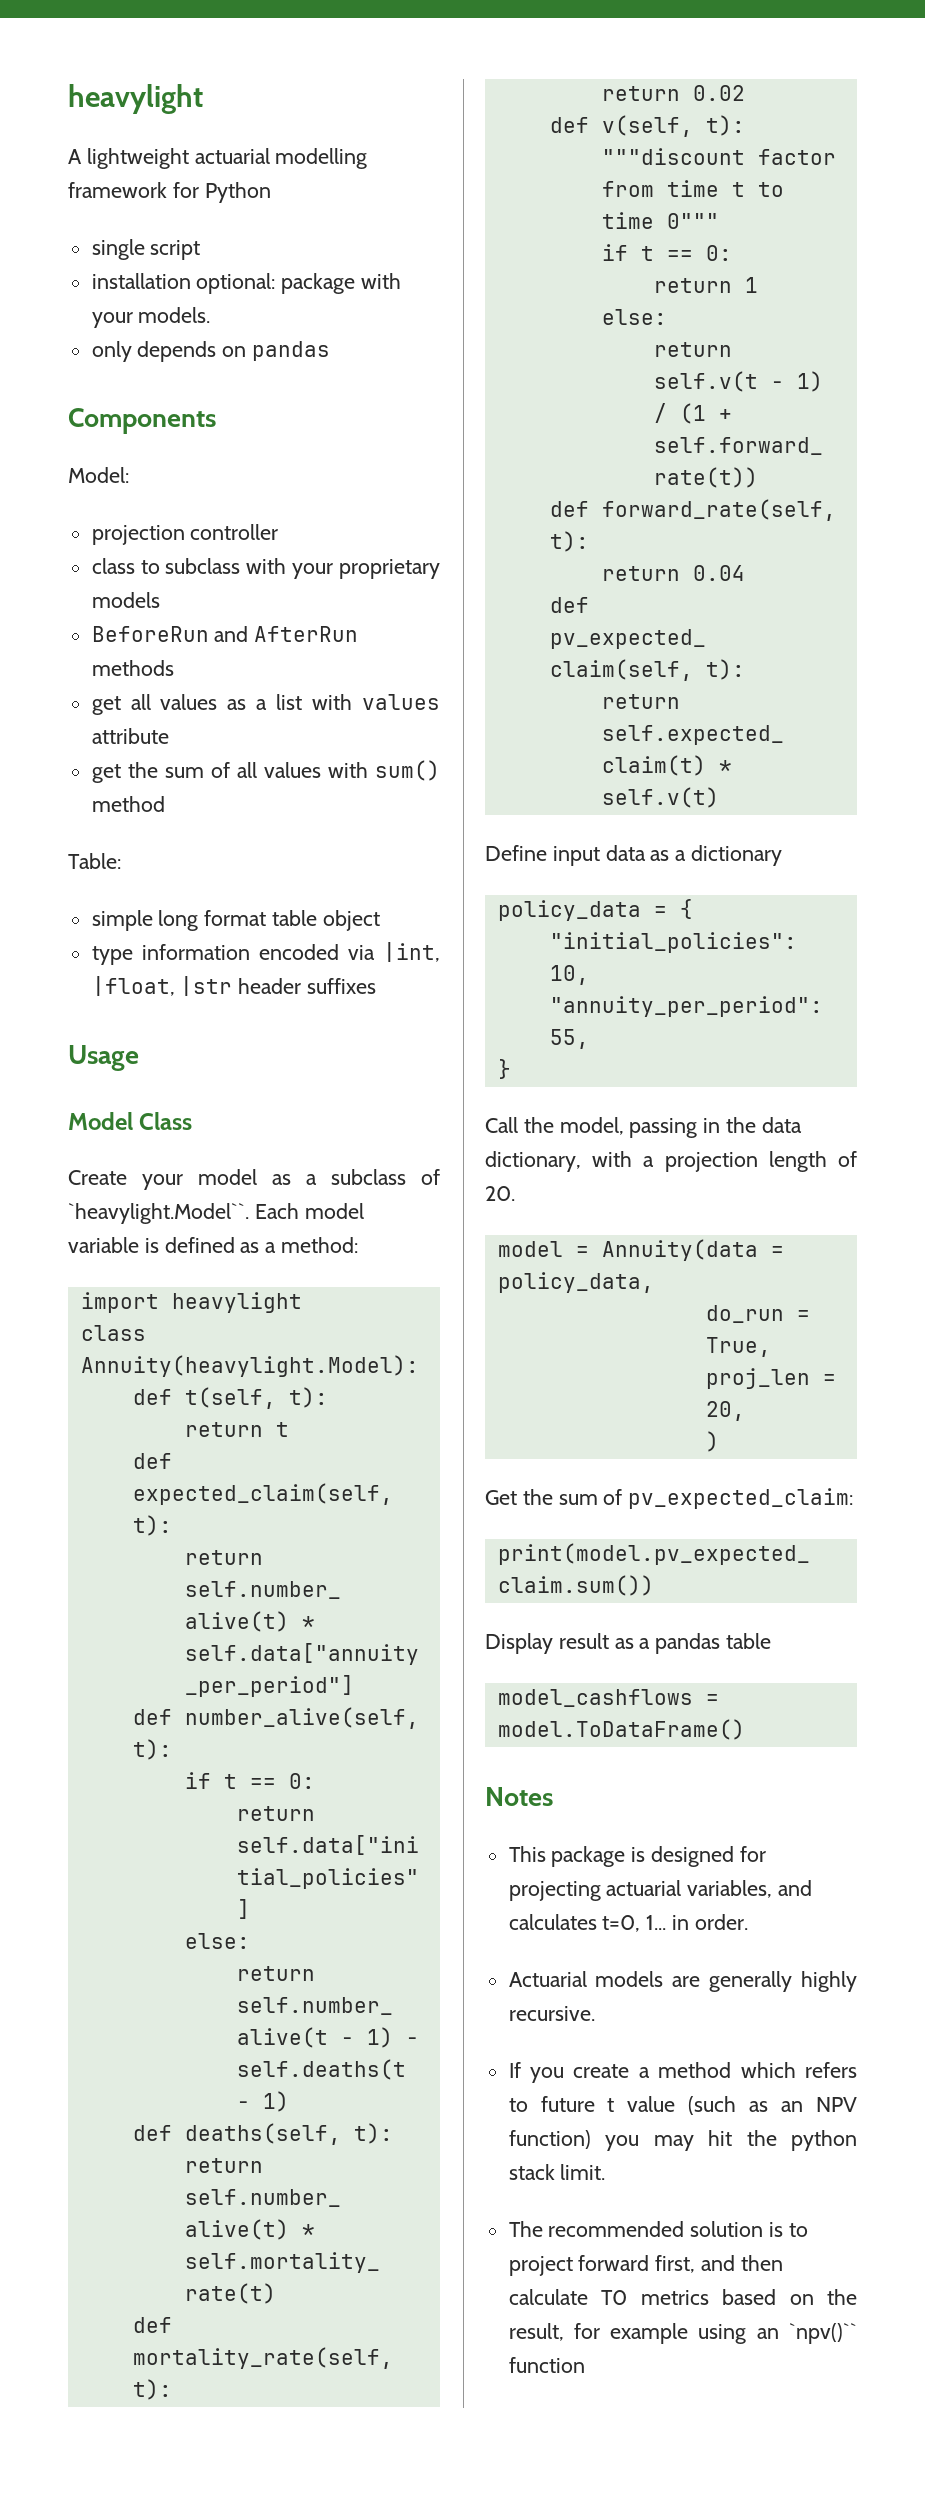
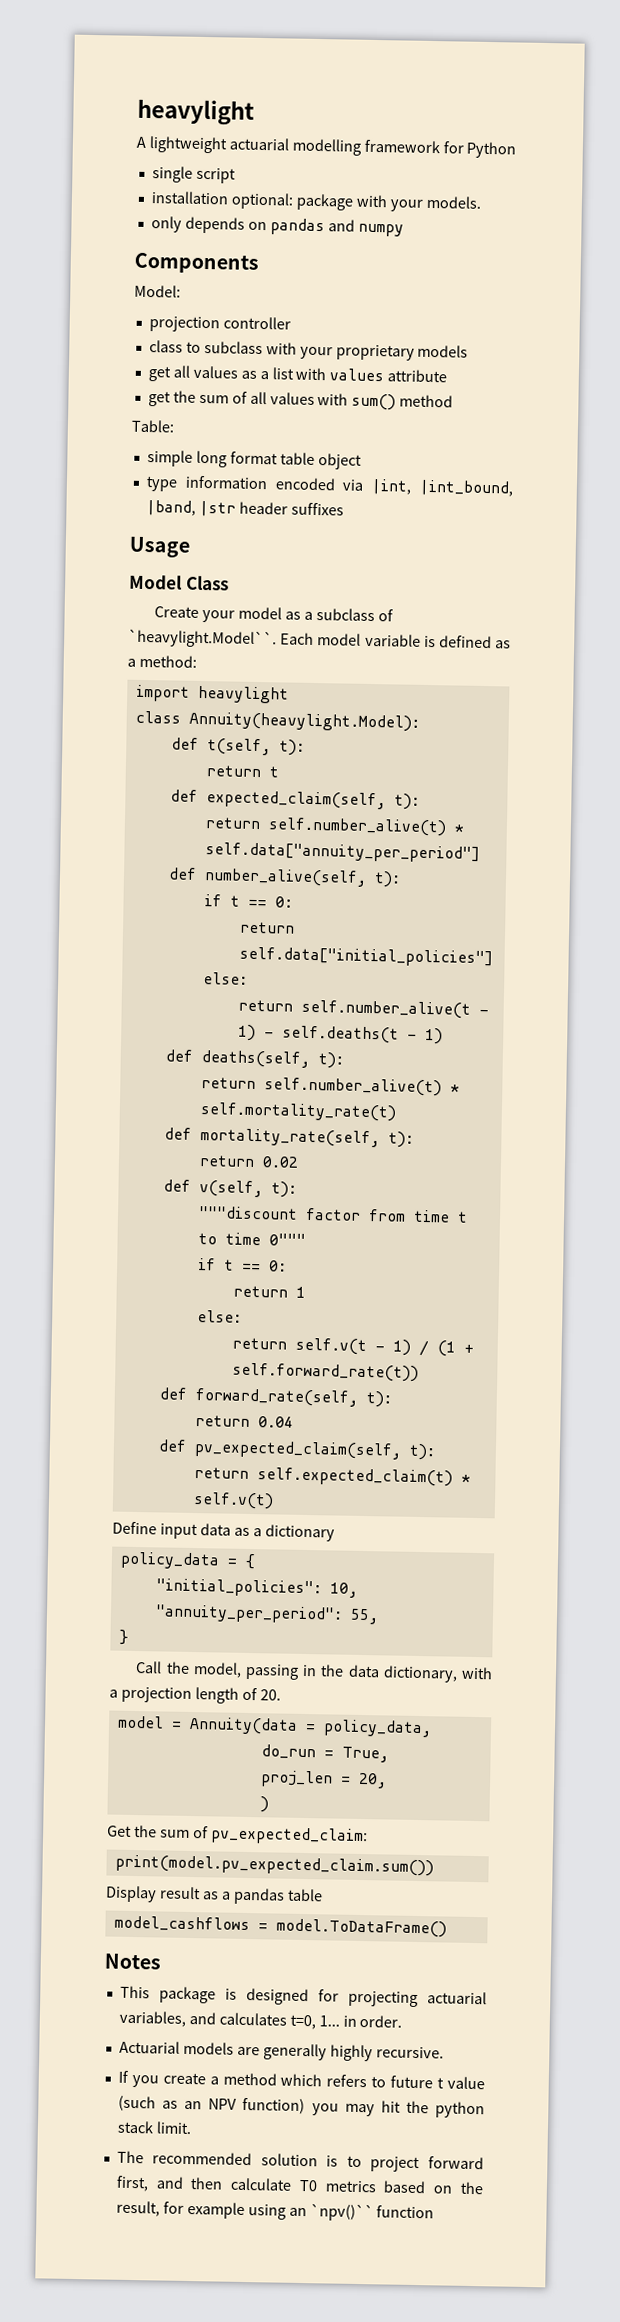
- only depends on pandas
+ only depends on pandas and numpy
- BeforeRun and AfterRun methods
- type information encoded via |int, |float, |str header suffixes
+ type information encoded via |int, |int_bound, |band, |str header suffixes

